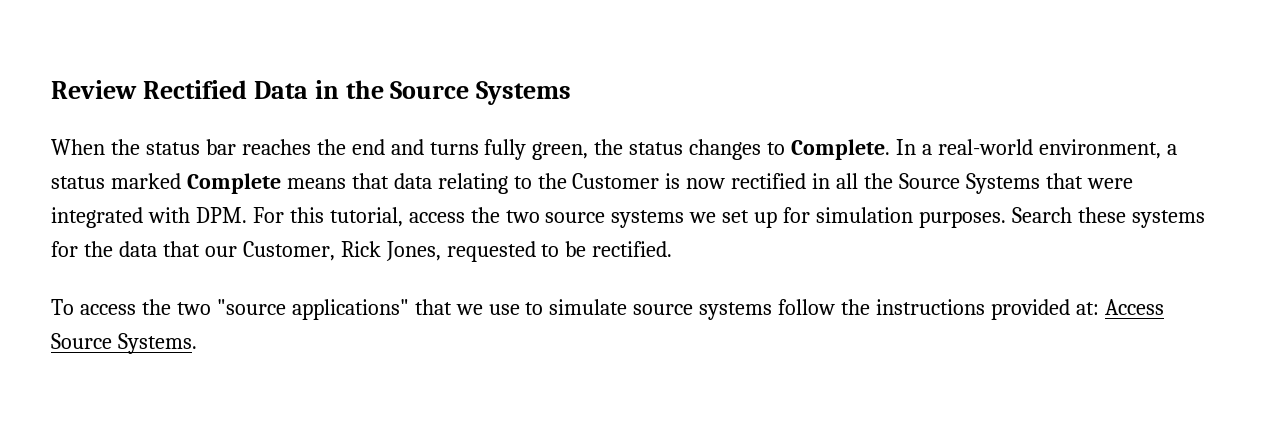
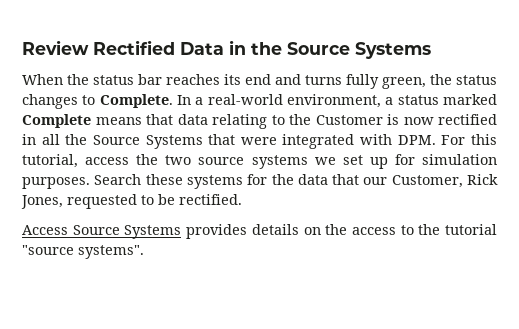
- When the status bar reaches the end and turns fully green, the status changes to Complete.
+ When the status bar reaches its end and turns fully green, the status changes to Complete.
- To access the two "source applications" that we use to simulate source systems follow the instructions provided at: Access Source Systems.
+ Access Source Systems provides details on the access to the tutorial "source systems".

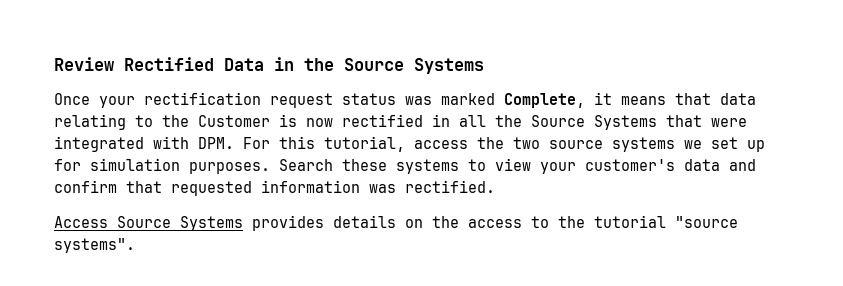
- When the status bar reaches its end and turns fully green, the status changes to Complete. In a real-world environment, a status marked Complete means that data relating to the Customer is now rectified in all the Source Systems that were integrated with DPM. For this tutorial, access the two source systems we set up for simulation purposes.
+ Once your rectification request status was marked Complete, it means that data relating to the Customer is now rectified in all the Source Systems that were integrated with DPM. For this tutorial, access the two source systems we set up for simulation purposes.
- Search these systems for the data that our Customer, Rick Jones, requested to be rectified.
+ Search these systems to view your customer's data and confirm that requested information was rectified.

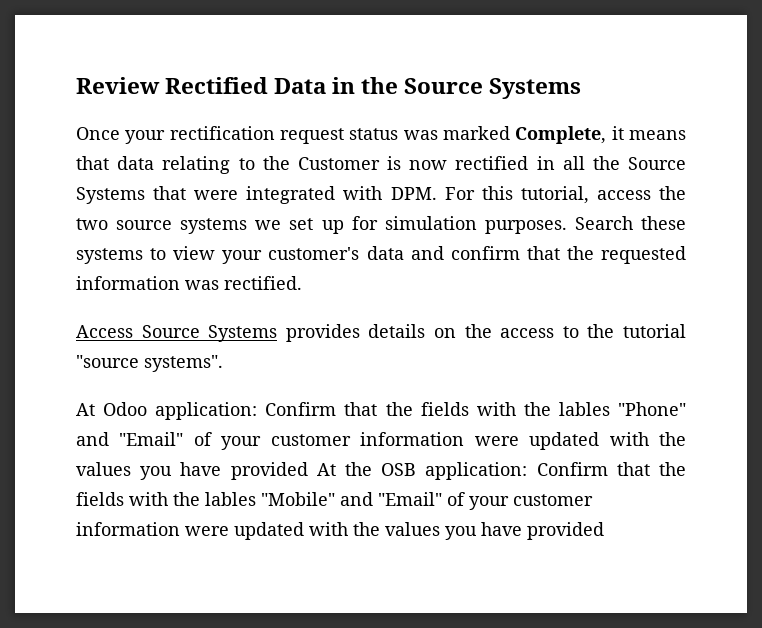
- Search these systems to view your customer's data and confirm that requested information was rectified.
+ Search these systems to view your customer's data and confirm that the requested information was rectified.
+ At Odoo application: Confirm that the fields with the lables "Phone" and "Email" of your customer information were updated with the values you have provided At the OSB application: Confirm that the fields with the lables "Mobile" and "Email" of your customer information were updated with the values you have provided

